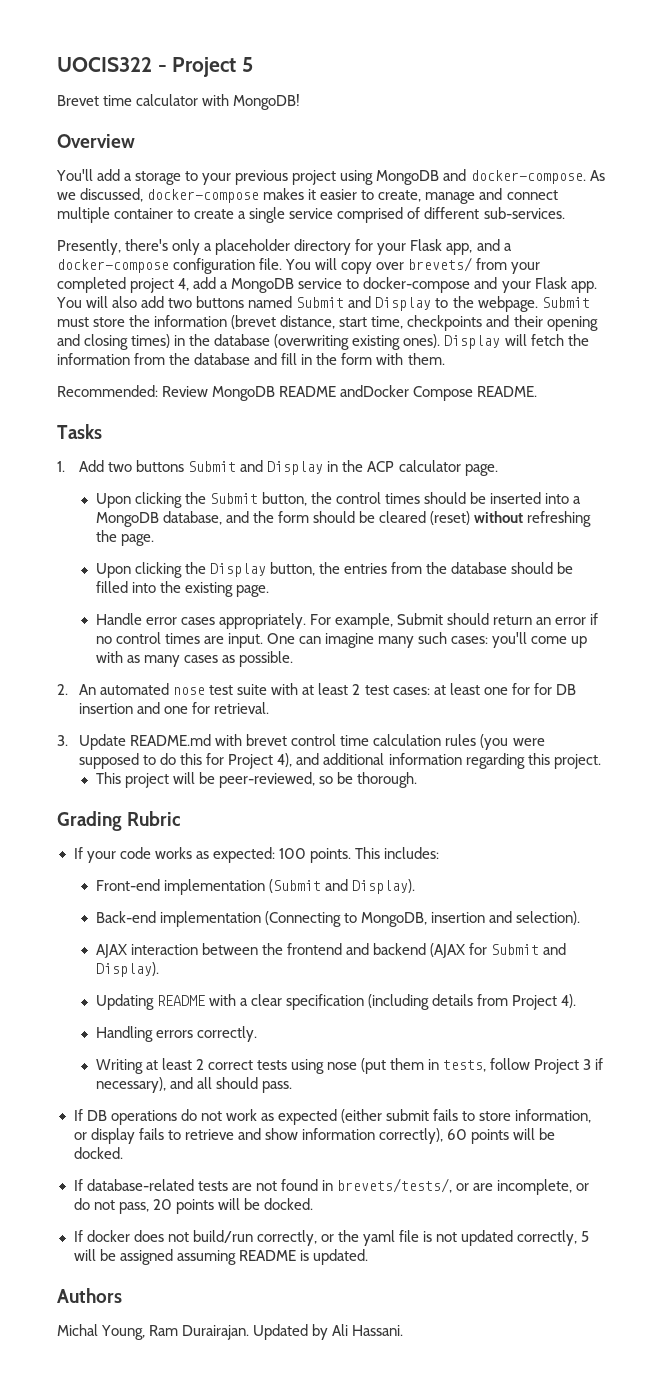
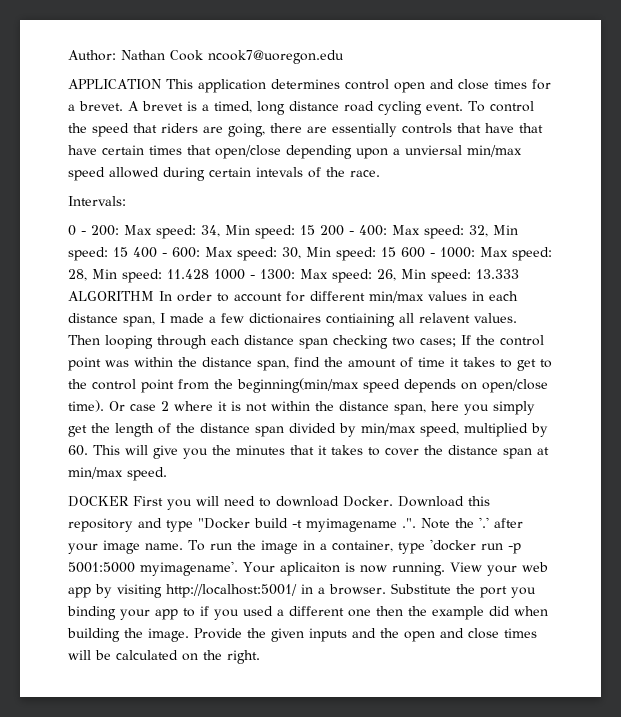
- UOCIS322 - Project 5
- Brevet time calculator with MongoDB!
- Overview
- You'll add a storage to your previous project using MongoDB and docker-compose. As we discussed, docker-compose makes it easier to create, manage and connect multiple container to create a single service comprised of different sub-services.
- Presently, there's only a placeholder directory for your Flask app, and a docker-compose configuration file. You will copy over brevets/ from your completed project 4, add a MongoDB service to docker-compose and your Flask app. You will also add two buttons named Submit and Display to the webpage. Submit must store the information (brevet distance, start time, checkpoints and their opening and closing times) in the database (overwriting existing ones). Display will fetch the information from the database and fill in the form with them.
- Recommended: Review MongoDB README andDocker Compose README.
- Tasks
- 1. Add two buttons Submit and Display in the ACP calculator page.
- Upon clicking the Submit button, the control times should be inserted into a MongoDB database, and the form should be cleared (reset) without refreshing the page.
- Upon clicking the Display button, the entries from the database should be filled into the existing page.
- Handle error cases appropriately. For example, Submit should return an error if no control times are input. One can imagine many such cases: you'll come up with as many cases as possible.
- 2. An automated nose test suite with at least 2 test cases: at least one for for DB insertion and one for retrieval.
- 3. Update README.md with brevet control time calculation rules (you were supposed to do this for Project 4), and additional information regarding this project.
- This project will be peer-reviewed, so be thorough.
- Grading Rubric
- If your code works as expected: 100 points. This includes:
- Front-end implementation (Submit and Display).
- Back-end implementation (Connecting to MongoDB, insertion and selection).
- AJAX interaction between the frontend and backend (AJAX for Submit and Display).
- Updating README with a clear specification (including details from Project 4).
- Handling errors correctly.
- Writing at least 2 correct tests using nose (put them in tests, follow Project 3 if necessary), and all should pass.
- If DB operations do not work as expected (either submit fails to store information, or display fails to retrieve and show information correctly), 60 points will be docked.
- If database-related tests are not found in brevets/tests/, or are incomplete, or do not pass, 20 points will be docked.
- If docker does not build/run correctly, or the yaml file is not updated correctly, 5 will be assigned assuming README is updated.
- Authors
- Michal Young, Ram Durairajan. Updated by Ali Hassani.
+ Author: Nathan Cook ncook7@uoregon.edu
+ APPLICATION This application determines control open and close times for a brevet. A brevet is a timed, long distance road cycling event. To control the speed that riders are going, there are essentially controls that have that have certain times that open/close depending upon a unviersal min/max speed allowed during certain intevals of the race.
+ Intervals:
+ 0 - 200: Max speed: 34, Min speed: 15 200 - 400: Max speed: 32, Min speed: 15 400 - 600: Max speed: 30, Min speed: 15 600 - 1000: Max speed: 28, Min speed: 11.428 1000 - 1300: Max speed: 26, Min speed: 13.333 ALGORITHM In order to account for different min/max values in each distance span, I made a few dictionaires contiaining all relavent values. Then looping through each distance span checking two cases; If the control point was within the distance span, find the amount of time it takes to get to the control point from the beginning(min/max speed depends on open/close time). Or case 2 where it is not within the distance span, here you simply get the length of the distance span divided by min/max speed, multiplied by 60. This will give you the minutes that it takes to cover the distance span at min/max speed.
+ DOCKER First you will need to download Docker. Download this repository and type "Docker build -t myimagename .". Note the '.' after your image name. To run the image in a container, type 'docker run -p 5001:5000 myimagename'. Your aplicaiton is now running. View your web app by visiting http://localhost:5001/ in a browser. Substitute the port you binding your app to if you used a different one then the example did when building the image. Provide the given inputs and the open and close times will be calculated on the right.

